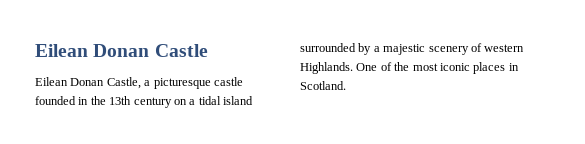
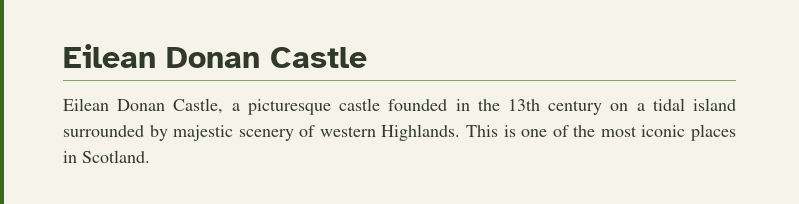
- Eilean Donan Castle, a picturesque castle founded in the 13th century on a tidal island surrounded by a majestic scenery of western Highlands.
+ Eilean Donan Castle, a picturesque castle founded in the 13th century on a tidal island surrounded by majestic scenery of western Highlands.
- One of the most iconic places in Scotland.
+ This is one of the most iconic places in Scotland.

